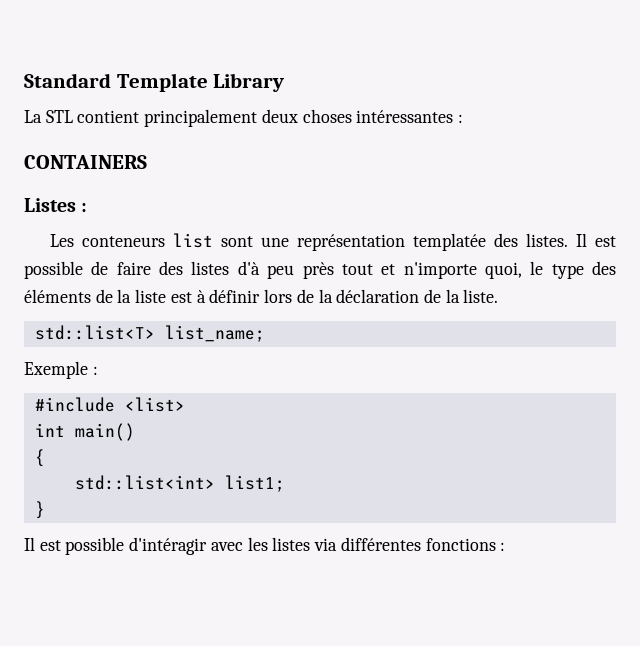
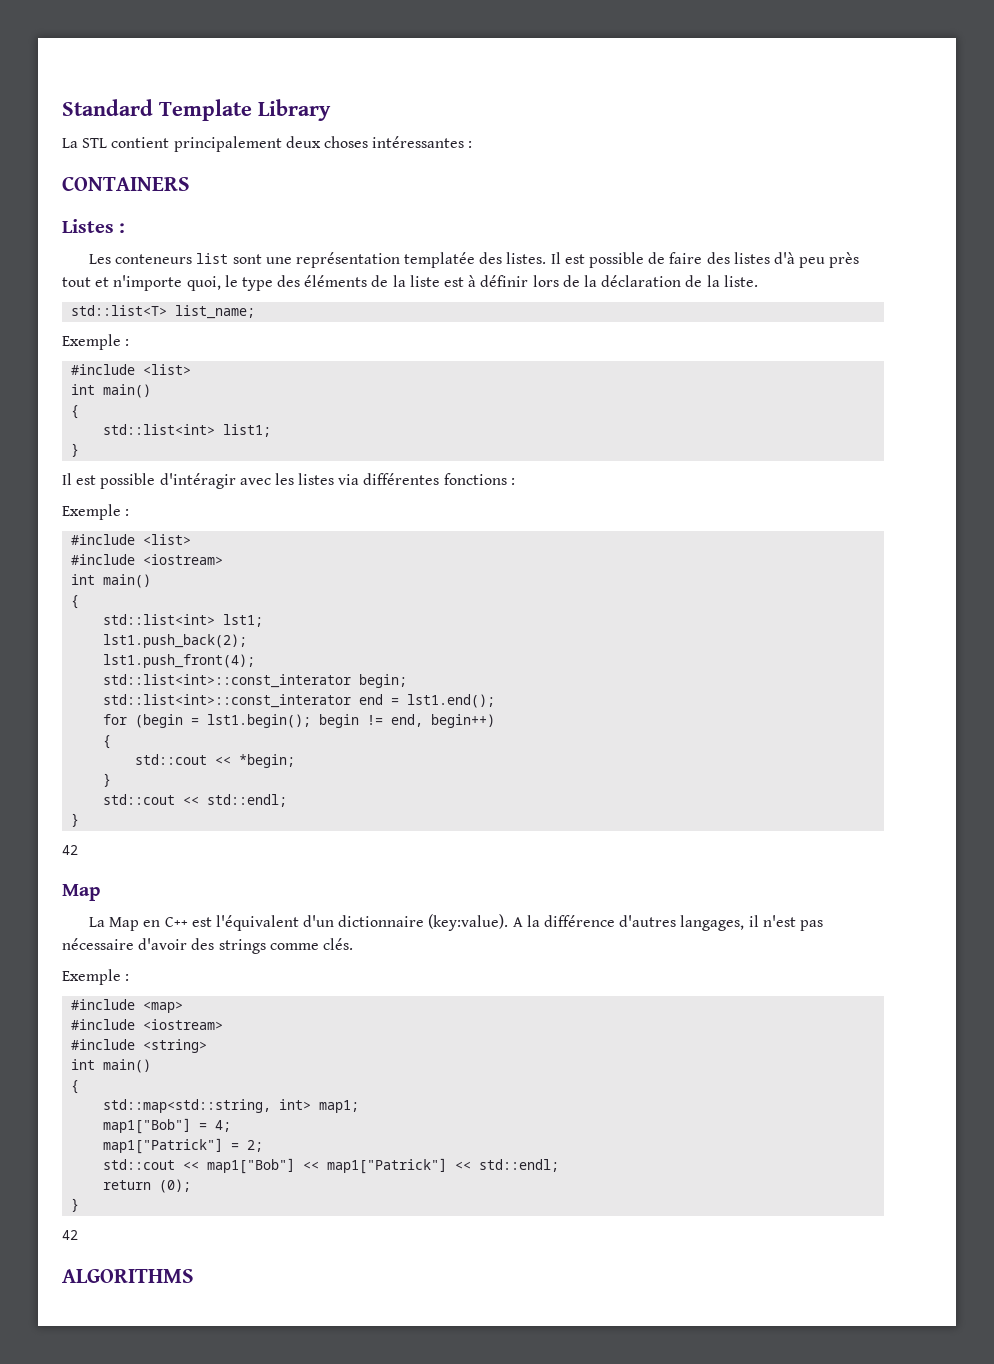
  Il est possible d'intéragir avec les listes via différentes fonctions :
+ Exemple :
+ #include <list>
+ #include <iostream>
+ int main()
+ {
+ std::list<int> lst1;
+ lst1.push_back(2);
+ lst1.push_front(4);
+ std::list<int>::const_interator begin;
+ std::list<int>::const_interator end = lst1.end();
+ for (begin = lst1.begin(); begin != end, begin++)
+ {
+ std::cout << *begin;
+ }
+ std::cout << std::endl;
+ }
+ 42
+ Map
+ La Map en C++ est l'équivalent d'un dictionnaire (key:value). A la différence d'autres langages, il n'est pas nécessaire d'avoir des strings comme clés.
+ Exemple :
+ #include <map>
+ #include <iostream>
+ #include <string>
+ int main()
+ {
+ std::map<std::string, int> map1;
+ map1["Bob"] = 4;
+ map1["Patrick"] = 2;
+ std::cout << map1["Bob"] << map1["Patrick"] << std::endl;
+ return (0);
+ }
+ 42
+ ALGORITHMS

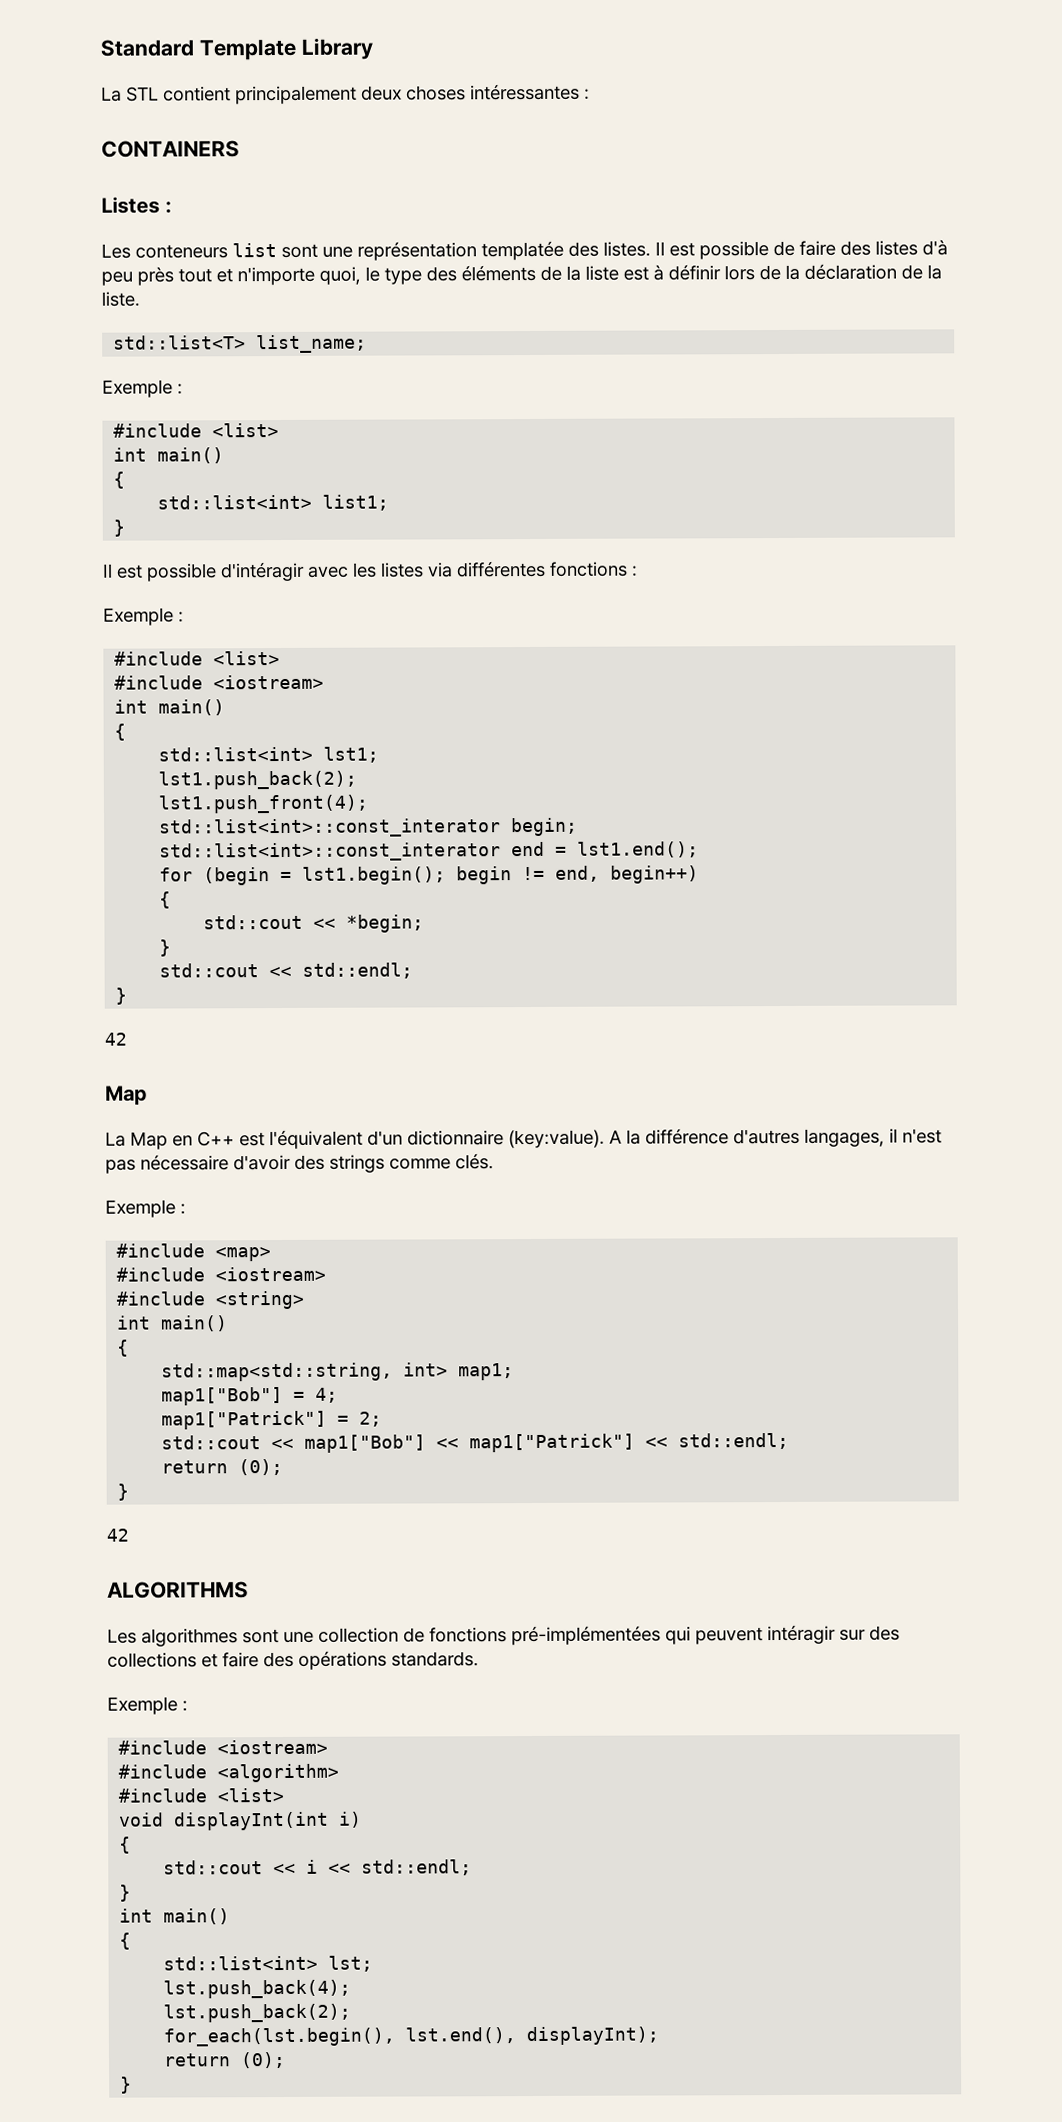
+ Les algorithmes sont une collection de fonctions pré-implémentées qui peuvent intéragir sur des collections et faire des opérations standards.
+ Exemple :
+ #include <iostream>
+ #include <algorithm>
+ #include <list>
+ void displayInt(int i)
+ {
+ std::cout << i << std::endl;
+ }
+ int main()
+ {
+ std::list<int> lst;
+ lst.push_back(4);
+ lst.push_back(2);
+ for_each(lst.begin(), lst.end(), displayInt);
+ return (0);
+ }

